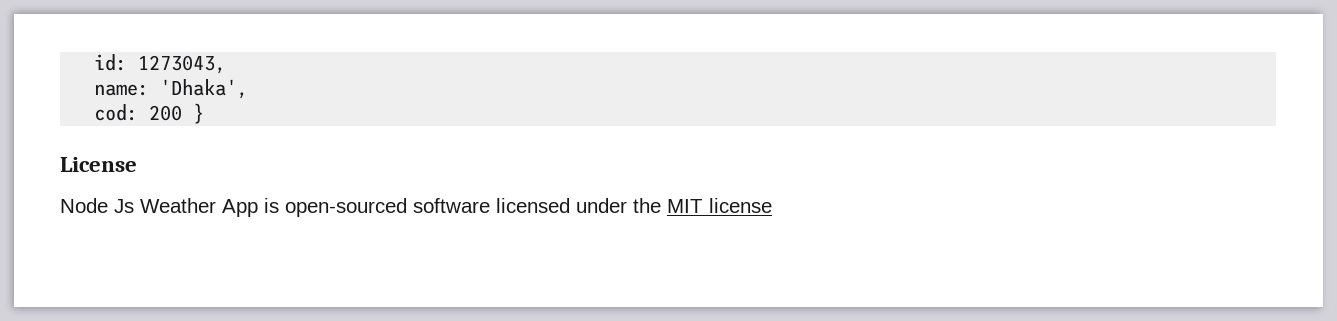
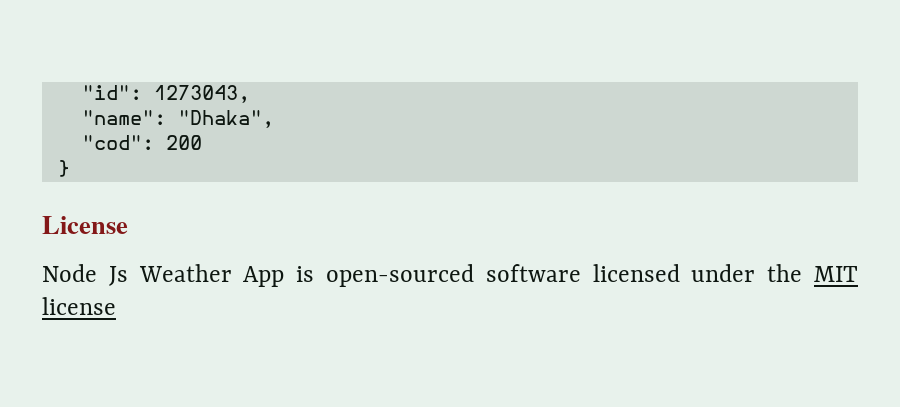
- id: 1273043,
+ "id": 1273043,
- name: 'Dhaka',
- cod: 200 }
+ "name": "Dhaka",
+ "cod": 200
+ }

